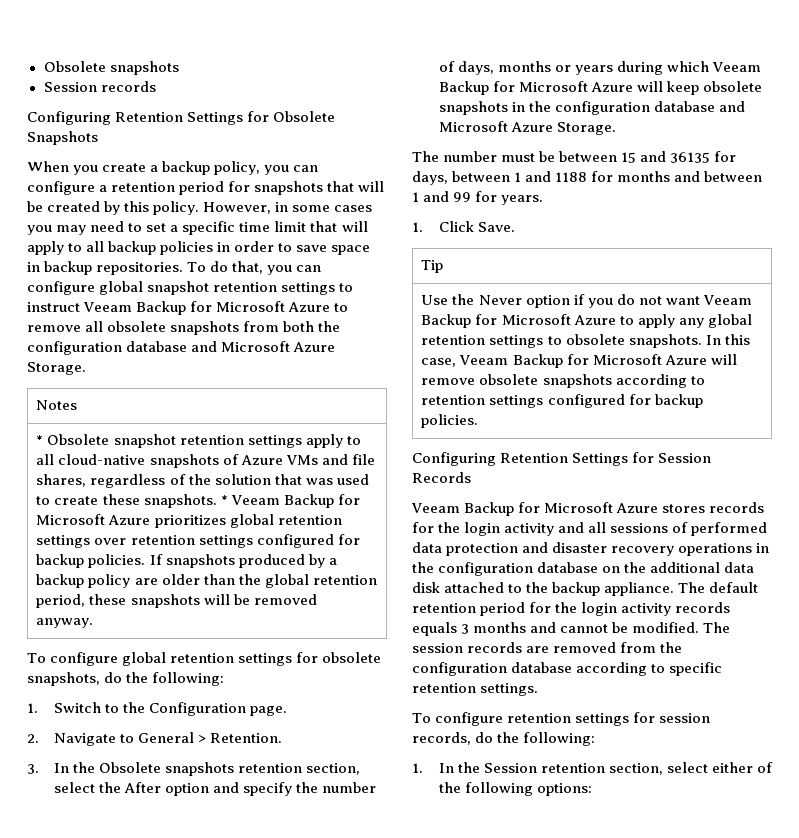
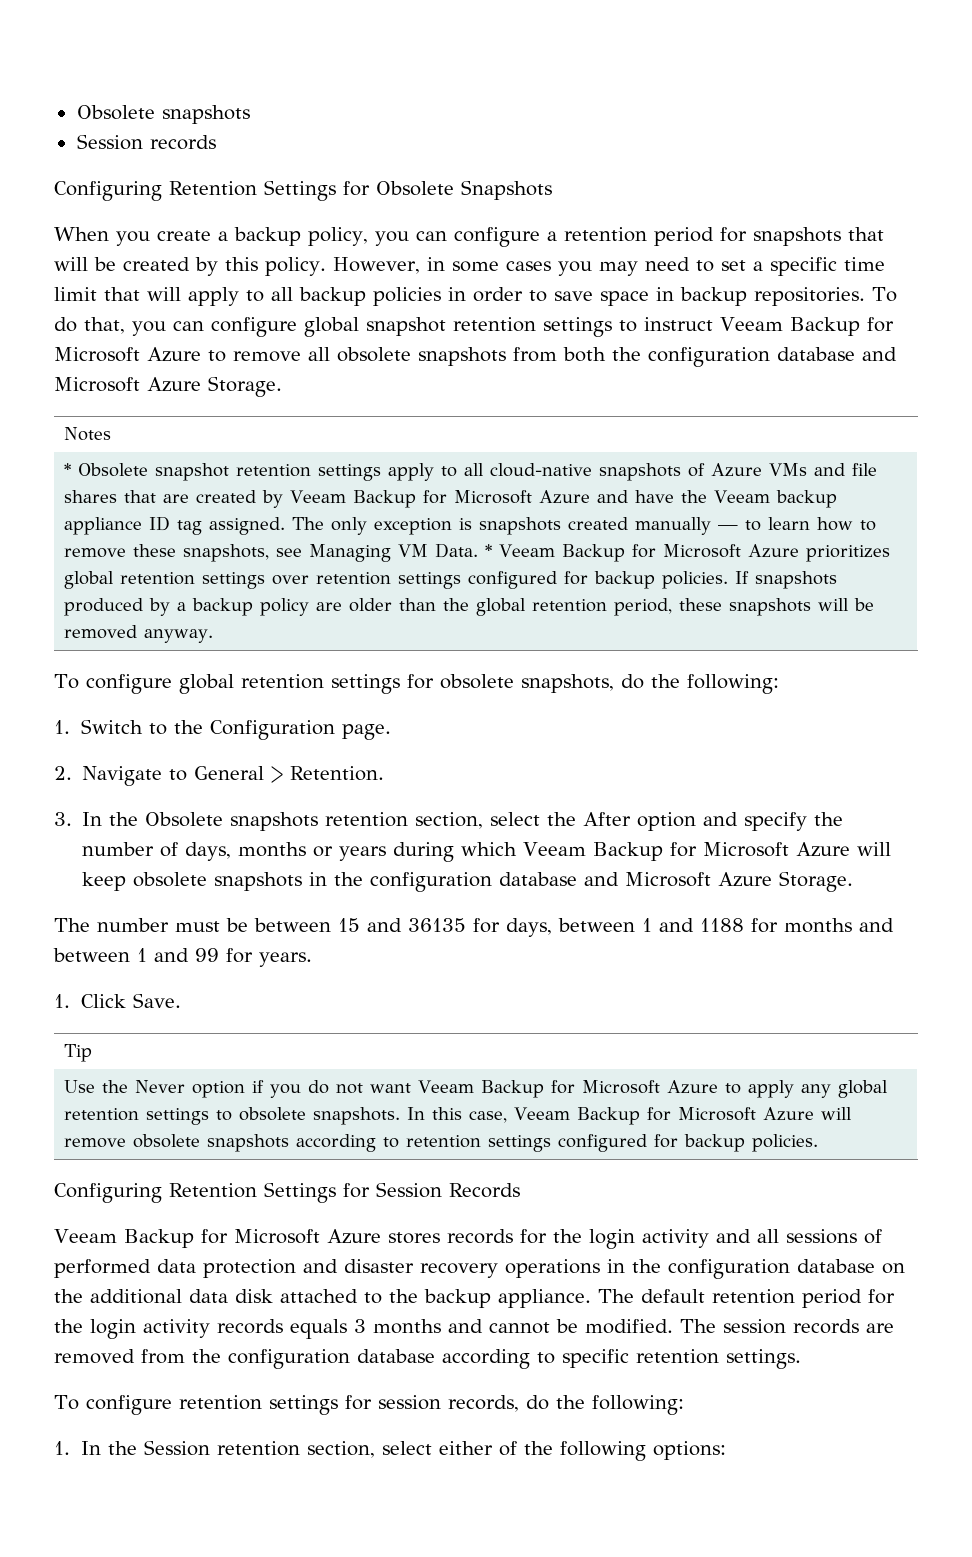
- * Obsolete snapshot retention settings apply to all cloud-native snapshots of Azure VMs and file shares, regardless of the solution that was used to create these snapshots.
+ * Obsolete snapshot retention settings apply to all cloud-native snapshots of Azure VMs and file shares that are created by Veeam Backup for Microsoft Azure and have the Veeam backup appliance ID tag assigned. The only exception is snapshots created manually — to learn how to remove these snapshots, see Managing VM Data.

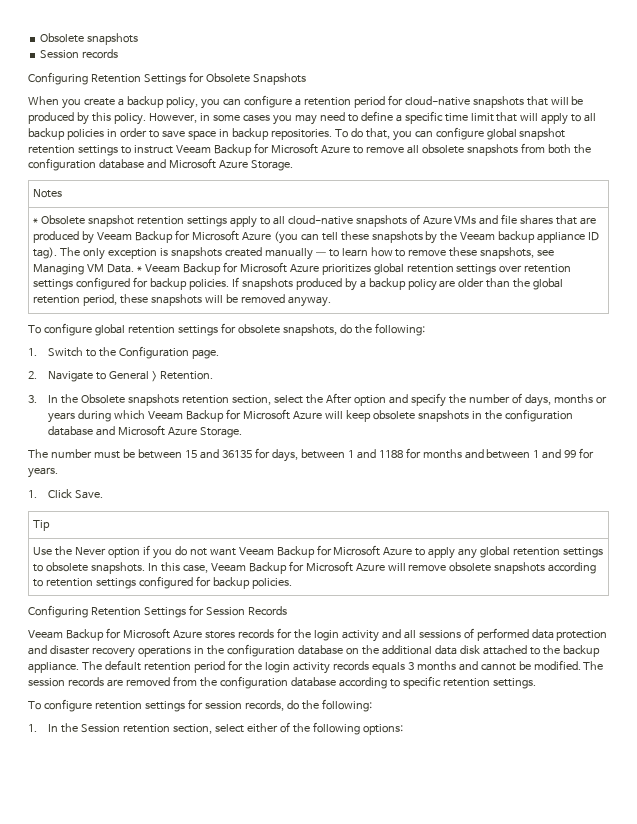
- When you create a backup policy, you can configure a retention period for snapshots that will be created by this policy.
+ When you create a backup policy, you can configure a retention period for cloud-native snapshots that will be produced by this policy.
- However, in some cases you may need to set a specific time limit that will apply to all backup policies in order to save space in backup repositories.
+ However, in some cases you may need to define a specific time limit that will apply to all backup policies in order to save space in backup repositories.
- * Obsolete snapshot retention settings apply to all cloud-native snapshots of Azure VMs and file shares that are created by Veeam Backup for Microsoft Azure and have the Veeam backup appliance ID tag assigned.
+ * Obsolete snapshot retention settings apply to all cloud-native snapshots of Azure VMs and file shares that are produced by Veeam Backup for Microsoft Azure (you can tell these snapshots by the Veeam backup appliance ID tag).

